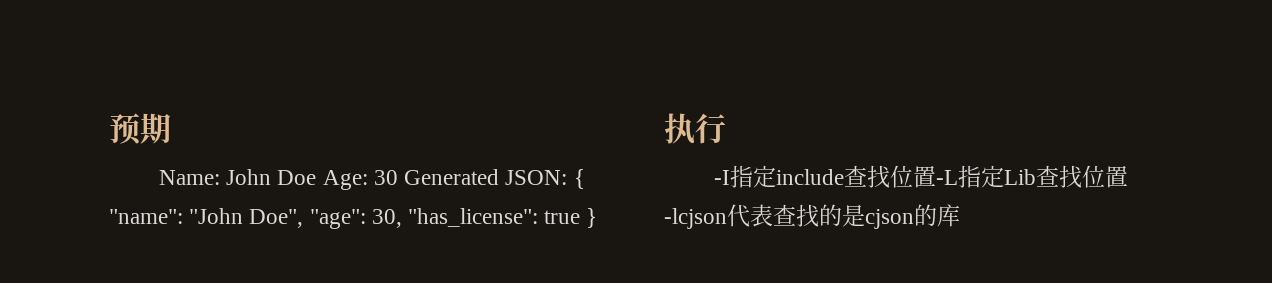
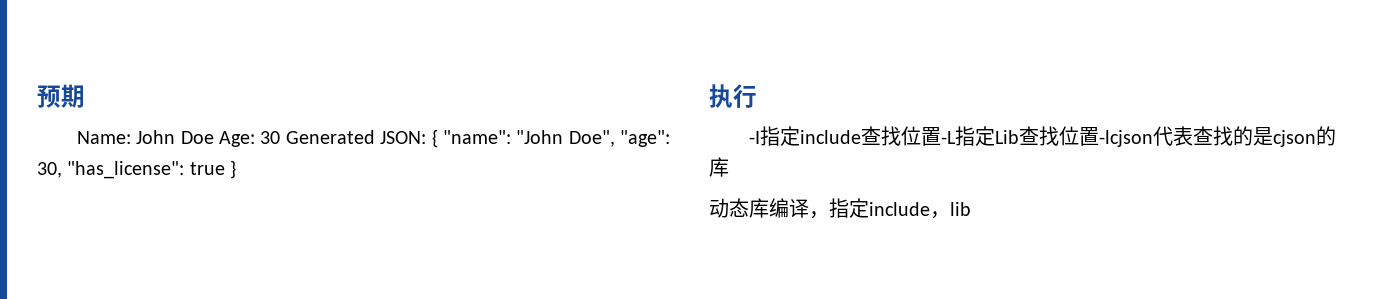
+ 动态库编译，指定include，lib

